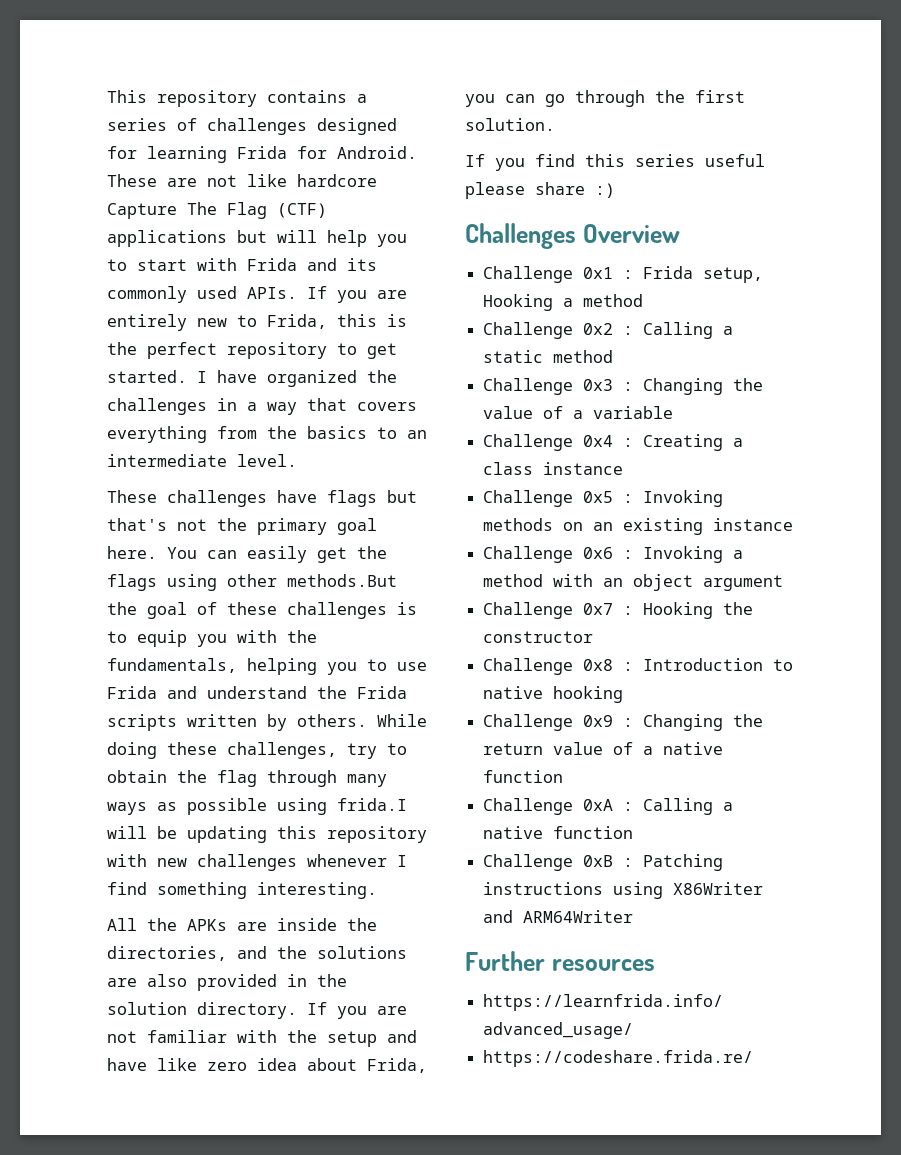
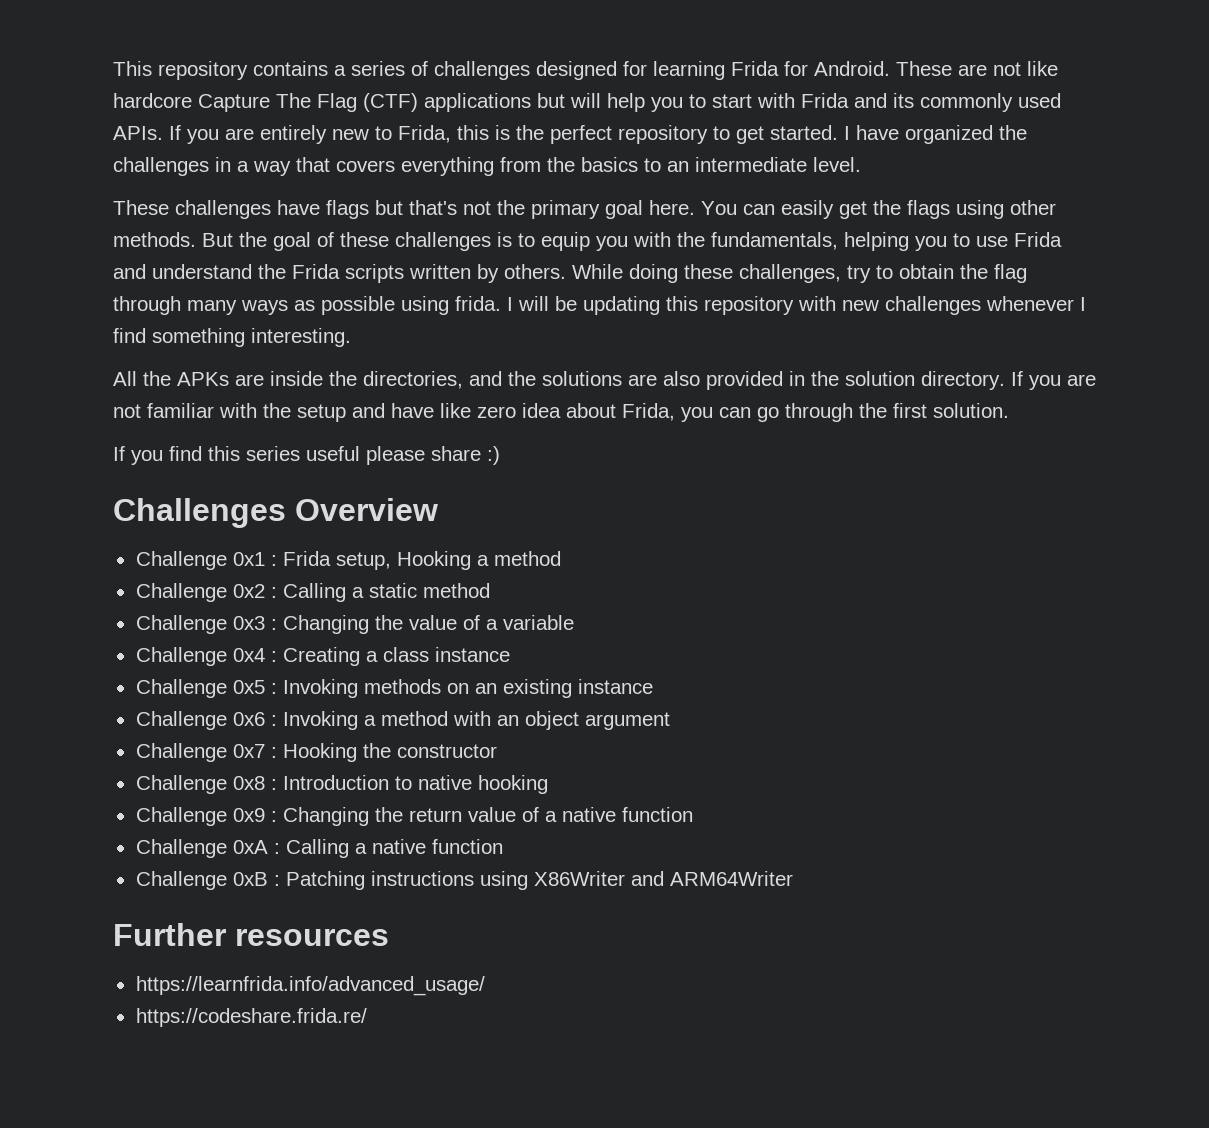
- You can easily get the flags using other methods.But the goal of these challenges is to equip you with the fundamentals, helping you to use Frida and understand the Frida scripts written by others.
+ You can easily get the flags using other methods. But the goal of these challenges is to equip you with the fundamentals, helping you to use Frida and understand the Frida scripts written by others.
- While doing these challenges, try to obtain the flag through many ways as possible using frida.I will be updating this repository with new challenges whenever I find something interesting.
+ While doing these challenges, try to obtain the flag through many ways as possible using frida. I will be updating this repository with new challenges whenever I find something interesting.

